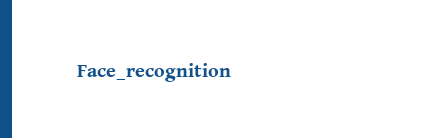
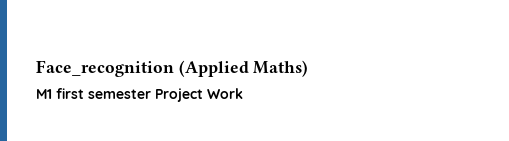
- Face_recognition
+ Face_recognition (Applied Maths)
+ M1 first semester Project Work

